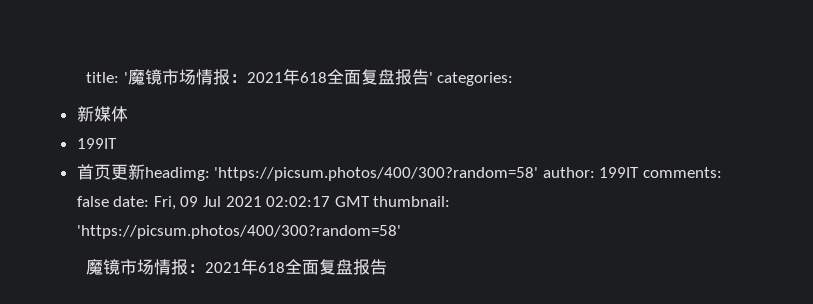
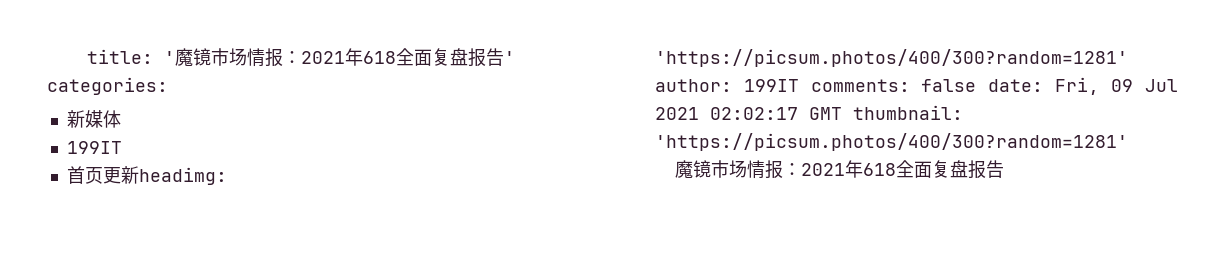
- 首页更新headimg: 'https://picsum.photos/400/300?random=58' author: 199IT comments: false date: Fri, 09 Jul 2021 02:02:17 GMT thumbnail: 'https://picsum.photos/400/300?random=58'
+ 首页更新headimg: 'https://picsum.photos/400/300?random=1281' author: 199IT comments: false date: Fri, 09 Jul 2021 02:02:17 GMT thumbnail: 'https://picsum.photos/400/300?random=1281'

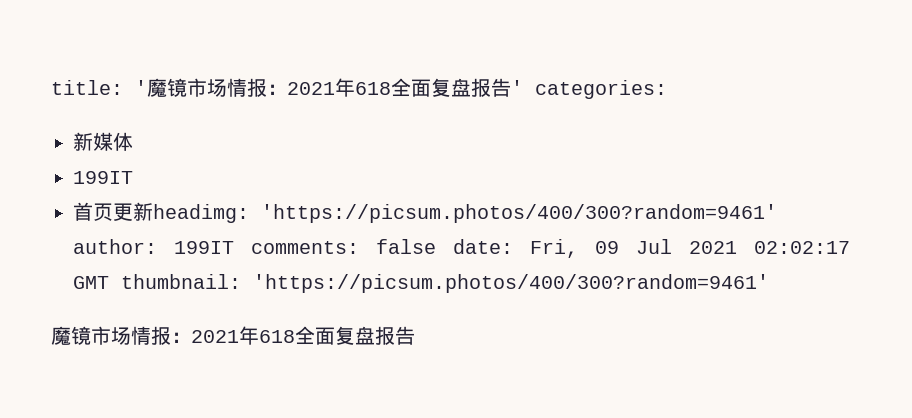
- 首页更新headimg: 'https://picsum.photos/400/300?random=1281' author: 199IT comments: false date: Fri, 09 Jul 2021 02:02:17 GMT thumbnail: 'https://picsum.photos/400/300?random=1281'
+ 首页更新headimg: 'https://picsum.photos/400/300?random=9461' author: 199IT comments: false date: Fri, 09 Jul 2021 02:02:17 GMT thumbnail: 'https://picsum.photos/400/300?random=9461'

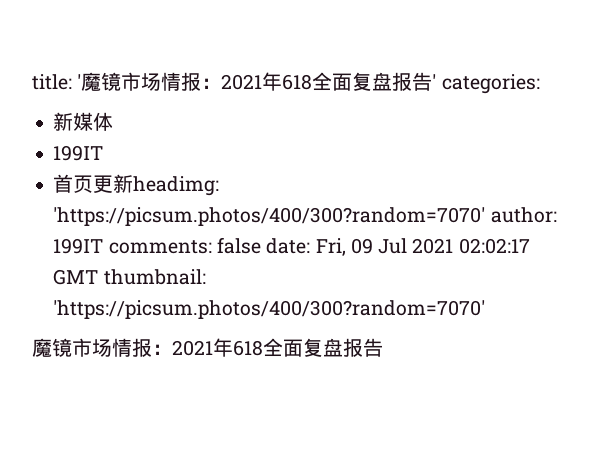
- 首页更新headimg: 'https://picsum.photos/400/300?random=9461' author: 199IT comments: false date: Fri, 09 Jul 2021 02:02:17 GMT thumbnail: 'https://picsum.photos/400/300?random=9461'
+ 首页更新headimg: 'https://picsum.photos/400/300?random=7070' author: 199IT comments: false date: Fri, 09 Jul 2021 02:02:17 GMT thumbnail: 'https://picsum.photos/400/300?random=7070'

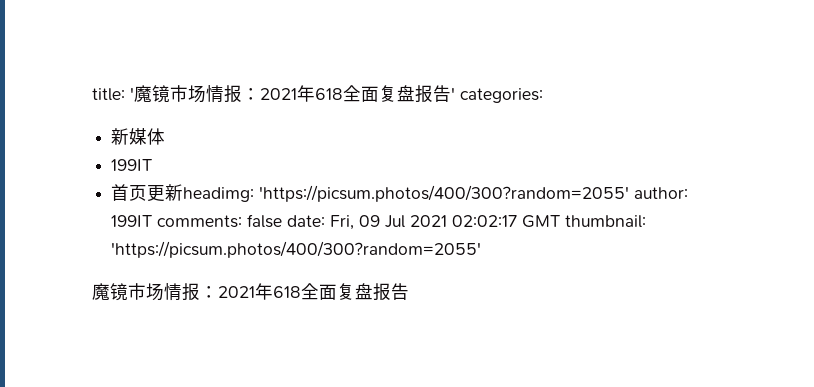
- 首页更新headimg: 'https://picsum.photos/400/300?random=7070' author: 199IT comments: false date: Fri, 09 Jul 2021 02:02:17 GMT thumbnail: 'https://picsum.photos/400/300?random=7070'
+ 首页更新headimg: 'https://picsum.photos/400/300?random=2055' author: 199IT comments: false date: Fri, 09 Jul 2021 02:02:17 GMT thumbnail: 'https://picsum.photos/400/300?random=2055'

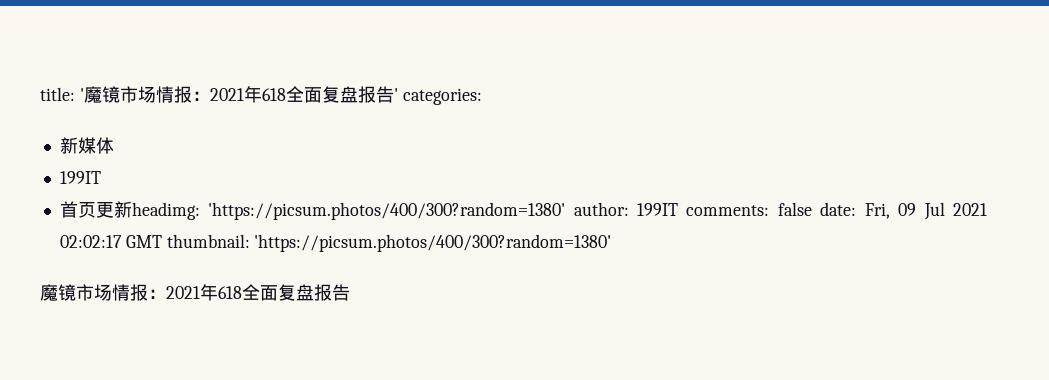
- 首页更新headimg: 'https://picsum.photos/400/300?random=2055' author: 199IT comments: false date: Fri, 09 Jul 2021 02:02:17 GMT thumbnail: 'https://picsum.photos/400/300?random=2055'
+ 首页更新headimg: 'https://picsum.photos/400/300?random=1380' author: 199IT comments: false date: Fri, 09 Jul 2021 02:02:17 GMT thumbnail: 'https://picsum.photos/400/300?random=1380'

